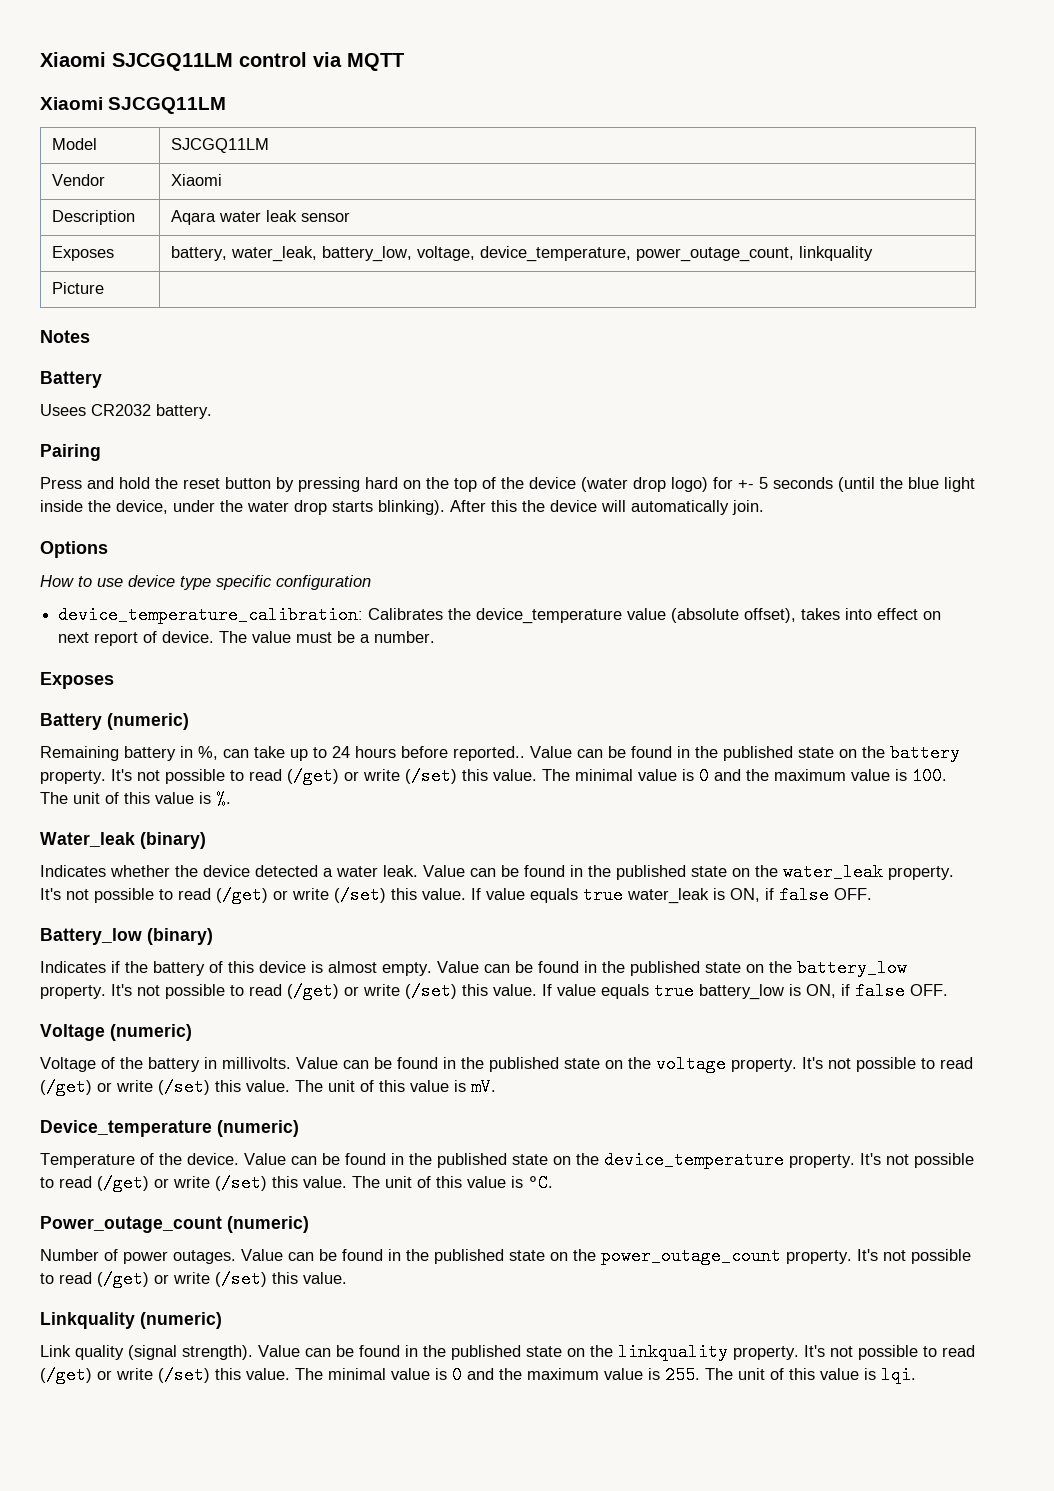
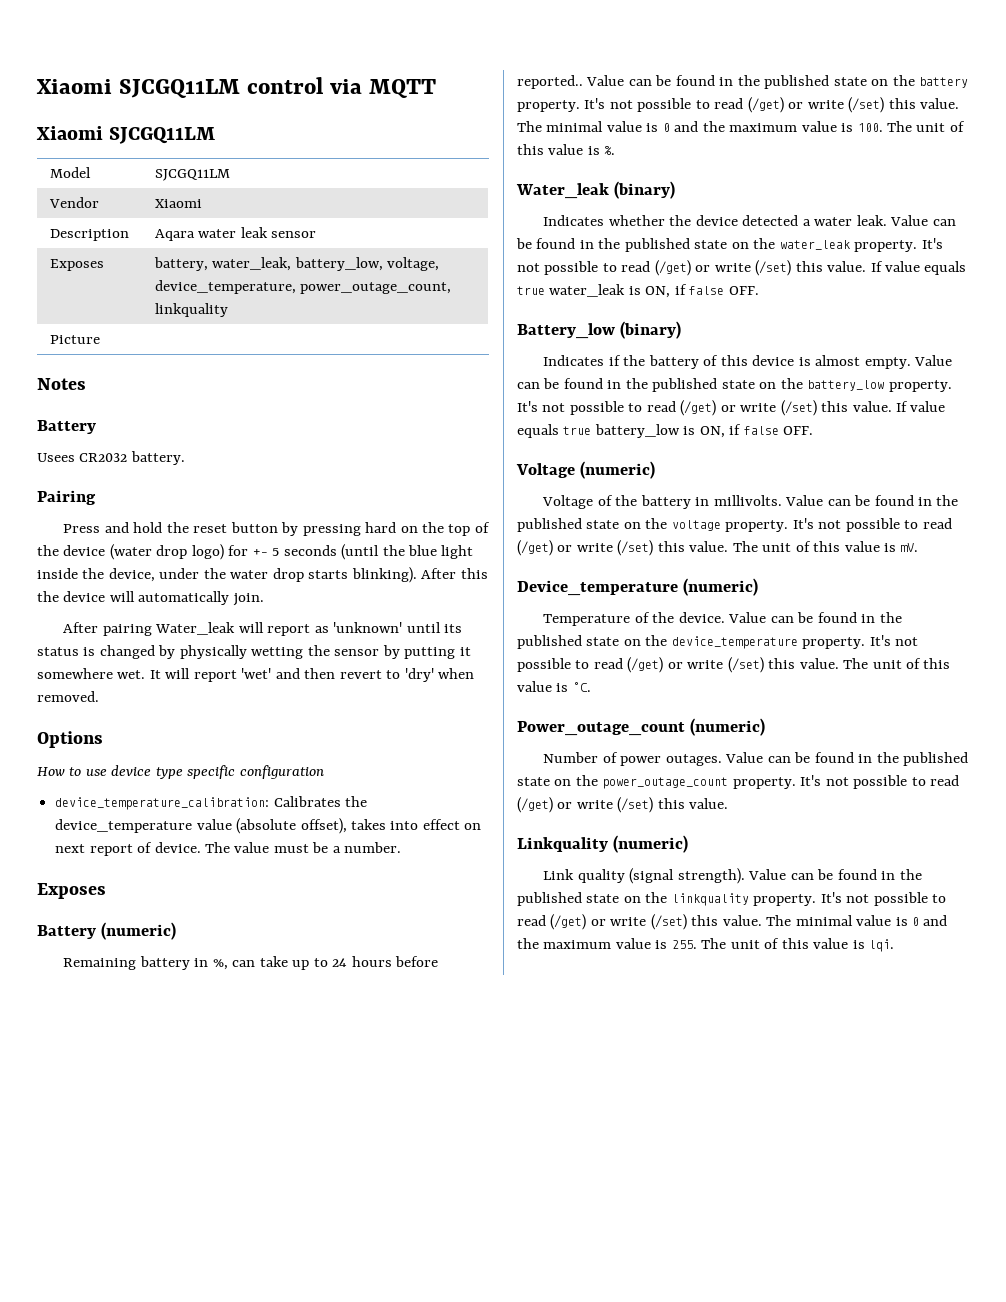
+ After pairing Water_leak will report as 'unknown' until its status is changed by physically wetting the sensor by putting it somewhere wet. It will report 'wet' and then revert to 'dry' when removed.

